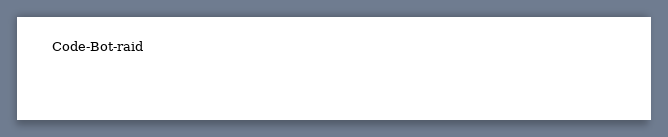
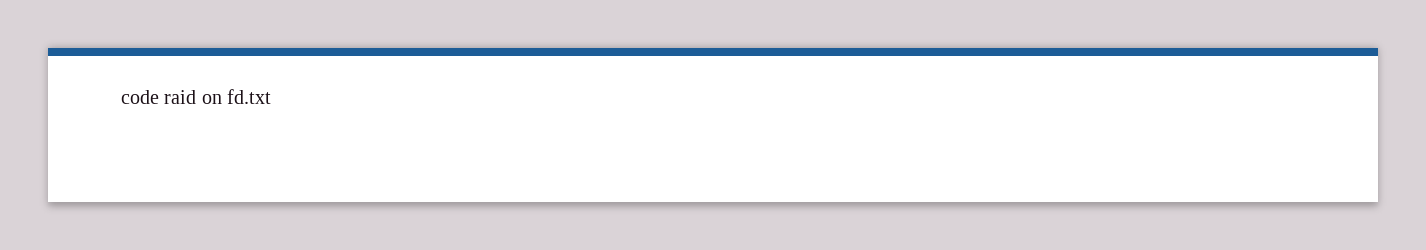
- Code-Bot-raid
+ code raid on fd.txt

